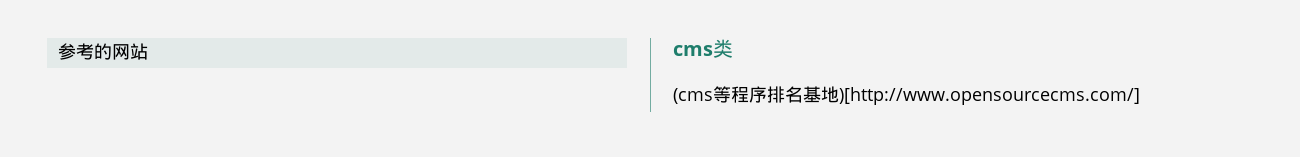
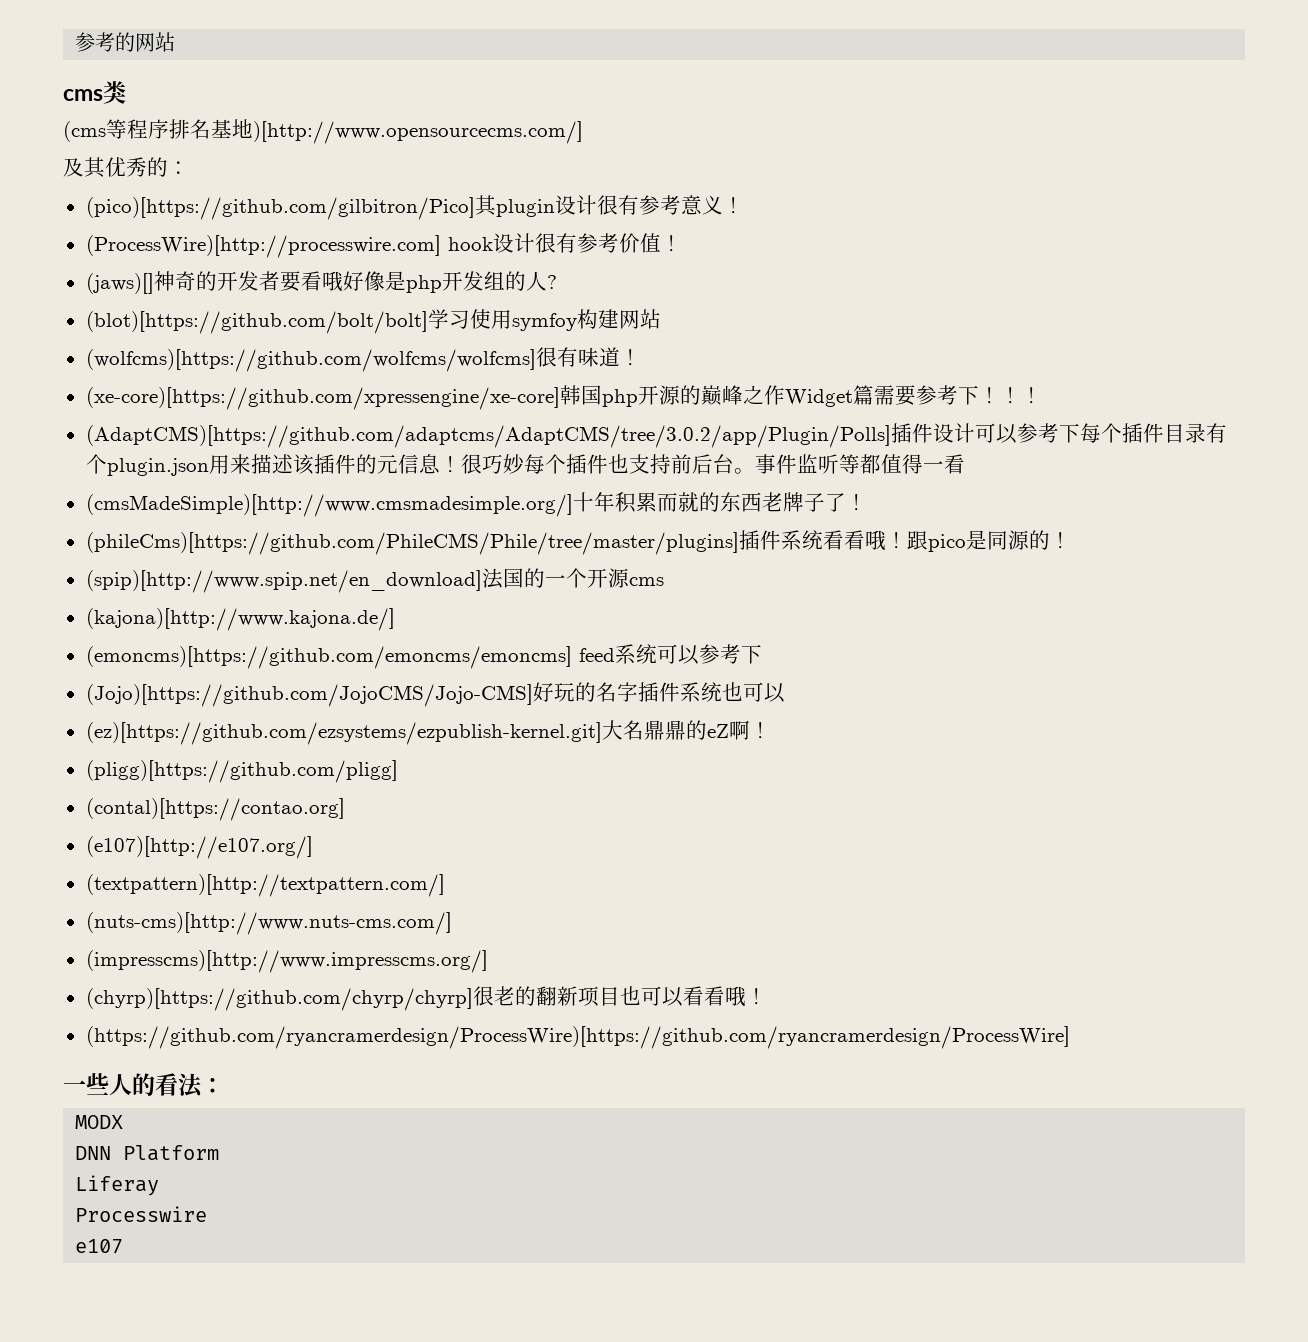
+ 及其优秀的：
+ (pico)[https://github.com/gilbitron/Pico]其plugin设计很有参考意义！
+ (ProcessWire)[http://processwire.com] hook设计很有参考价值！
+ (jaws)[]神奇的开发者要看哦好像是php开发组的人?
+ (blot)[https://github.com/bolt/bolt]学习使用symfoy构建网站
+ (wolfcms)[https://github.com/wolfcms/wolfcms]很有味道！
+ (xe-core)[https://github.com/xpressengine/xe-core]韩国php开源的巅峰之作Widget篇需要参考下！！！
+ (AdaptCMS)[https://github.com/adaptcms/AdaptCMS/tree/3.0.2/app/Plugin/Polls]插件设计可以参考下每个插件目录有个plugin.json用来描述该插件的元信息！很巧妙每个插件也支持前后台。事件监听等都值得一看
+ (cmsMadeSimple)[http://www.cmsmadesimple.org/]十年积累而就的东西老牌子了！
+ (phileCms)[https://github.com/PhileCMS/Phile/tree/master/plugins]插件系统看看哦！跟pico是同源的！
+ (spip)[http://www.spip.net/en_download]法国的一个开源cms
+ (kajona)[http://www.kajona.de/]
+ (emoncms)[https://github.com/emoncms/emoncms] feed系统可以参考下
+ (Jojo)[https://github.com/JojoCMS/Jojo-CMS]好玩的名字插件系统也可以
+ (ez)[https://github.com/ezsystems/ezpublish-kernel.git]大名鼎鼎的eZ啊！
+ (pligg)[https://github.com/pligg]
+ (contal)[https://contao.org]
+ (e107)[http://e107.org/]
+ (textpattern)[http://textpattern.com/]
+ (nuts-cms)[http://www.nuts-cms.com/]
+ (impresscms)[http://www.impresscms.org/]
+ (chyrp)[https://github.com/chyrp/chyrp]很老的翻新项目也可以看看哦！
+ (https://github.com/ryancramerdesign/ProcessWire)[https://github.com/ryancramerdesign/ProcessWire]
+ 一些人的看法：
+ MODX
+ DNN Platform
+ Liferay
+ Processwire
+ e107

